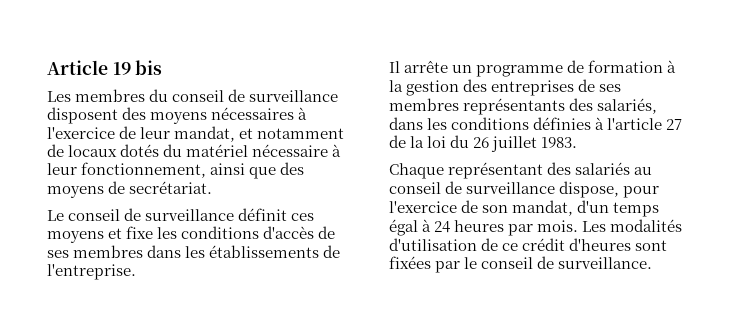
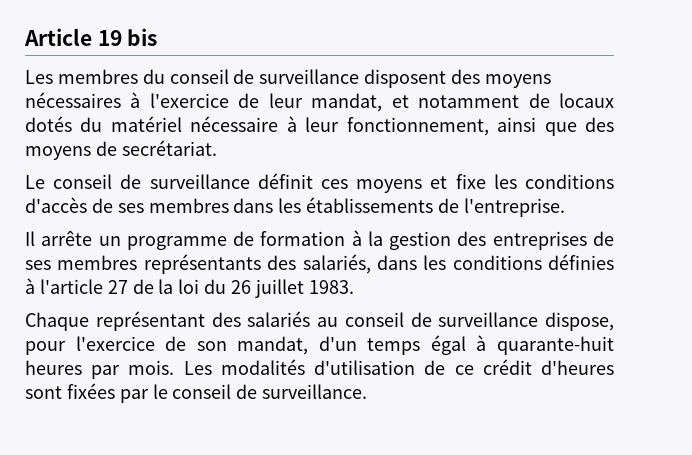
- Chaque représentant des salariés au conseil de surveillance dispose, pour l'exercice de son mandat, d'un temps égal à 24 heures par mois.
+ Chaque représentant des salariés au conseil de surveillance dispose, pour l'exercice de son mandat, d'un temps égal à quarante-huit heures par mois.

